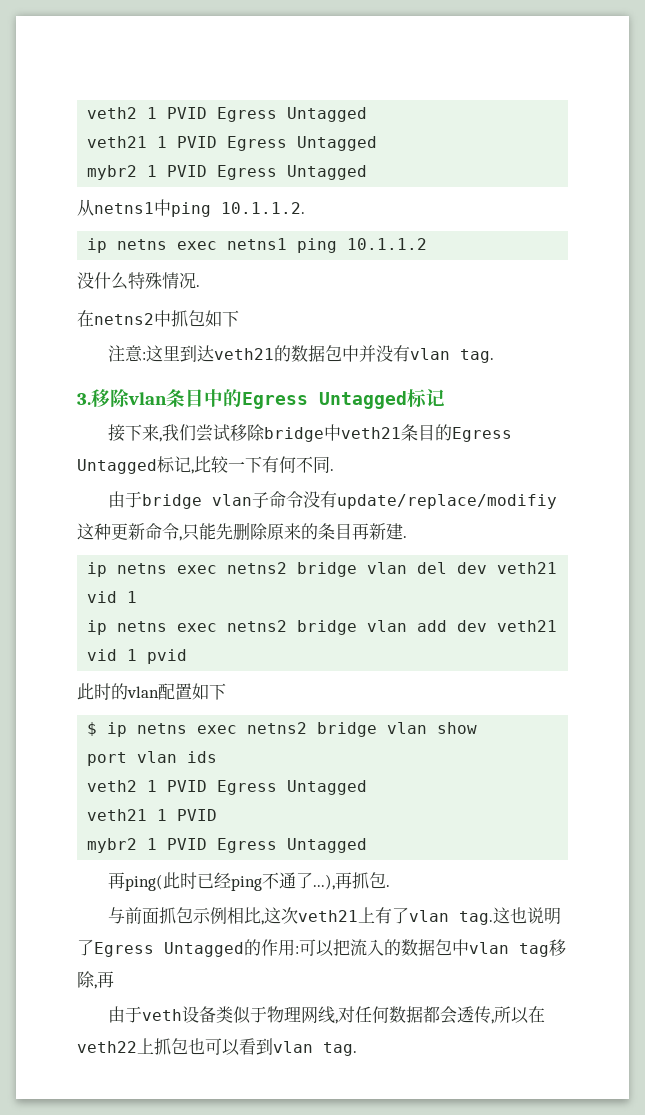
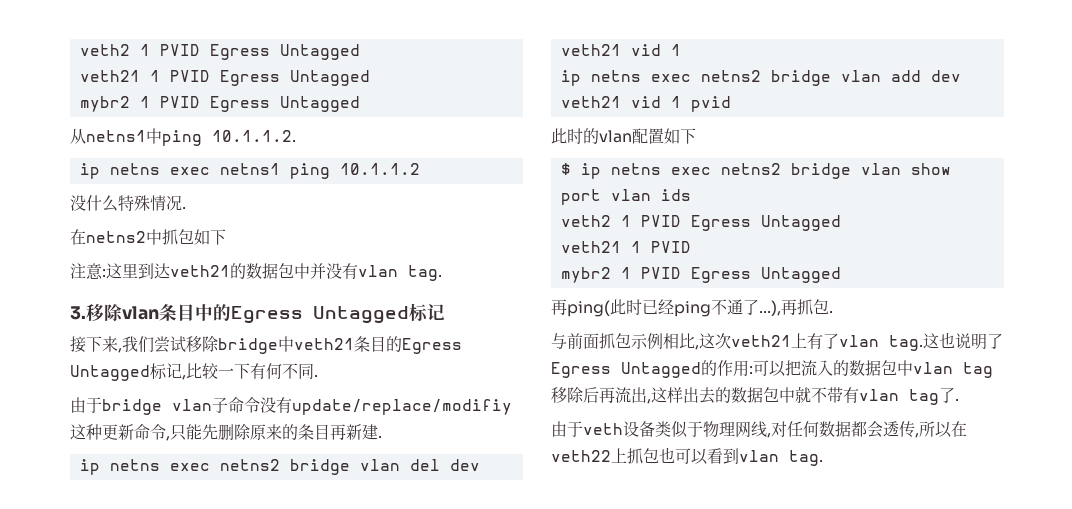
- 这也说明了Egress Untagged的作用:可以把流入的数据包中vlan tag移除,再
+ 这也说明了Egress Untagged的作用:可以把流入的数据包中vlan tag移除后再流出,这样出去的数据包中就不带有vlan tag了.

